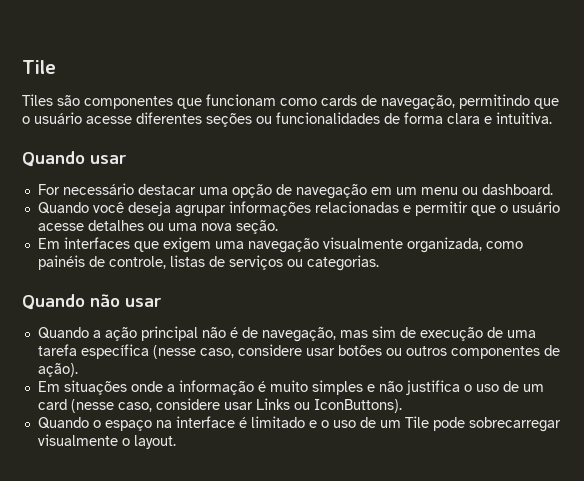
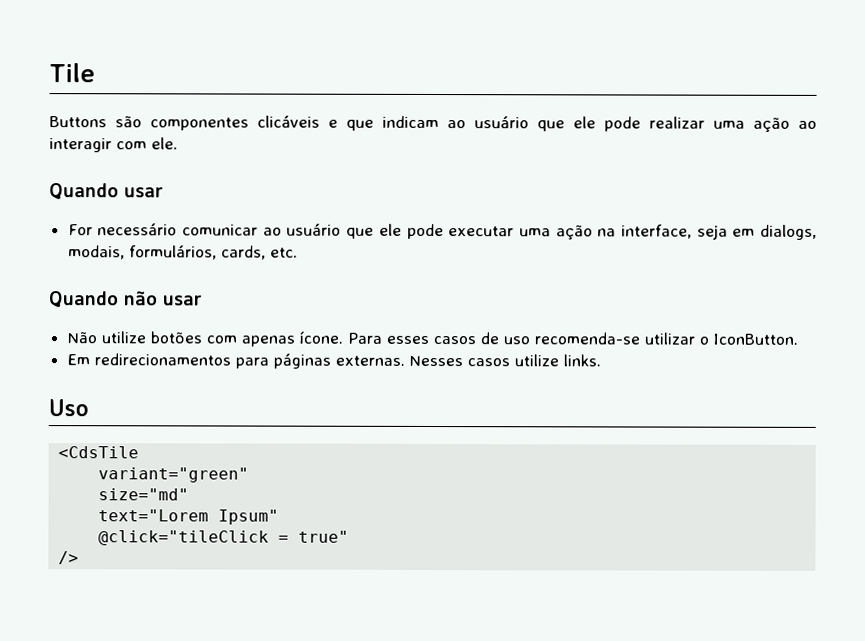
- Tiles são componentes que funcionam como cards de navegação, permitindo que o usuário acesse diferentes seções ou funcionalidades de forma clara e intuitiva.
+ Buttons são componentes clicáveis e que indicam ao usuário que ele pode realizar uma ação ao interagir com ele.
  Quando usar
- For necessário destacar uma opção de navegação em um menu ou dashboard.
- Quando você deseja agrupar informações relacionadas e permitir que o usuário acesse detalhes ou uma nova seção.
- Em interfaces que exigem uma navegação visualmente organizada, como painéis de controle, listas de serviços ou categorias.
+ For necessário comunicar ao usuário que ele pode executar uma ação na interface, seja em dialogs, modais, formulários, cards, etc.
  Quando não usar
- Quando a ação principal não é de navegação, mas sim de execução de uma tarefa específica (nesse caso, considere usar botões ou outros componentes de ação).
- Em situações onde a informação é muito simples e não justifica o uso de um card (nesse caso, considere usar Links ou IconButtons).
- Quando o espaço na interface é limitado e o uso de um Tile pode sobrecarregar visualmente o layout.
+ Não utilize botões com apenas ícone. Para esses casos de uso recomenda-se utilizar o IconButton.
+ Em redirecionamentos para páginas externas. Nesses casos utilize links.
+ Uso
+ <CdsTile
+ variant="green"
+ size="md"
+ text="Lorem Ipsum"
+ @click="tileClick = true"
+ />

